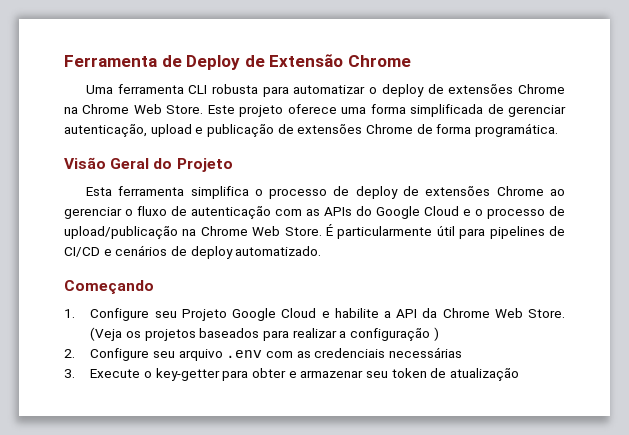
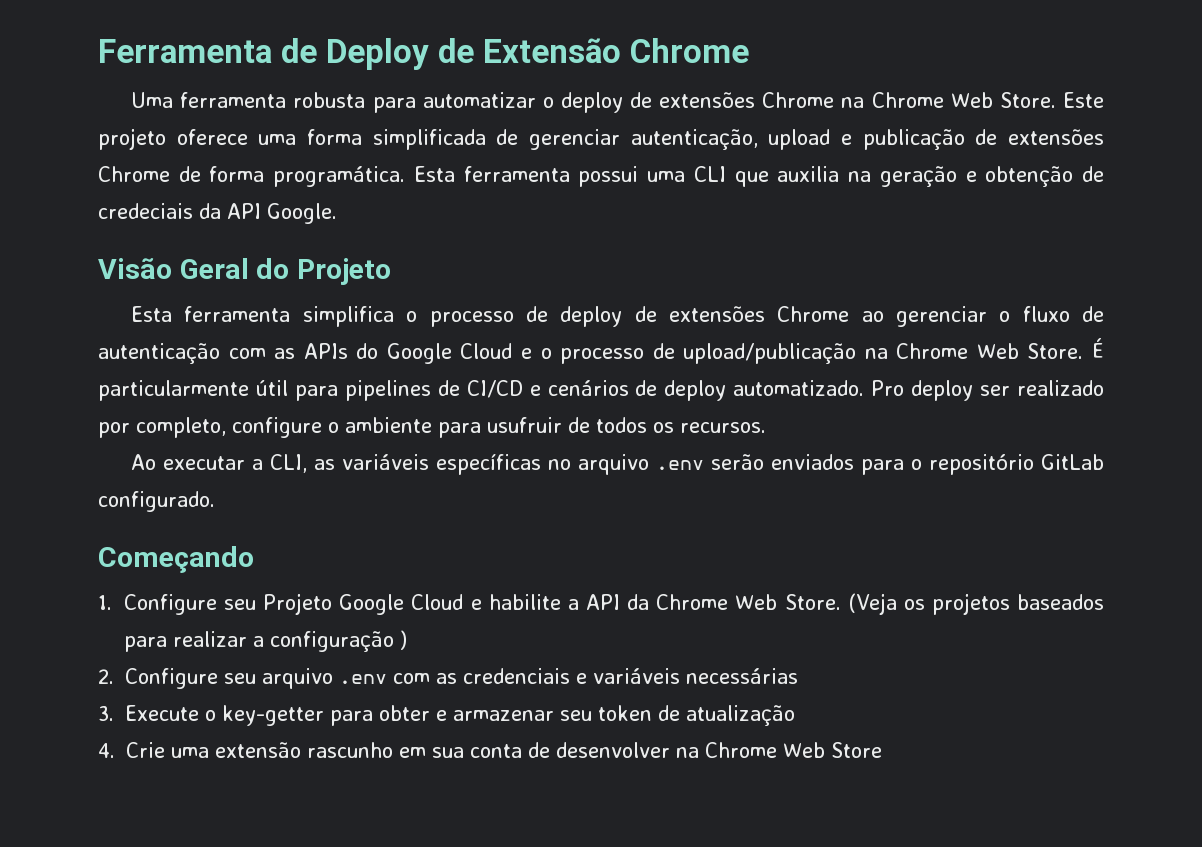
- Uma ferramenta CLI robusta para automatizar o deploy de extensões Chrome na Chrome Web Store.
+ Uma ferramenta robusta para automatizar o deploy de extensões Chrome na Chrome Web Store.
+ Esta ferramenta possui uma CLI que auxilia na geração e obtenção de credeciais da API Google.
+ Pro deploy ser realizado por completo, configure o ambiente para usufruir de todos os recursos.
+ Ao executar a CLI, as variáveis específicas no arquivo .env serão enviados para o repositório GitLab configurado.
- 2. Configure seu arquivo .env com as credenciais necessárias
+ 2. Configure seu arquivo .env com as credenciais e variáveis necessárias
+ 4. Crie uma extensão rascunho em sua conta de desenvolver na Chrome Web Store

